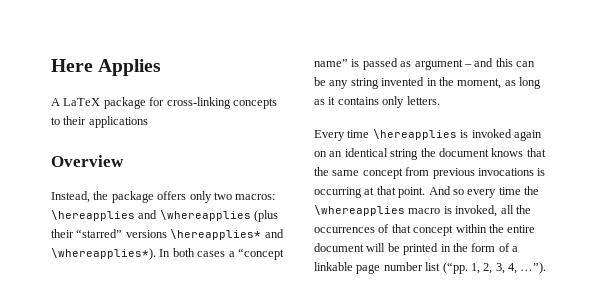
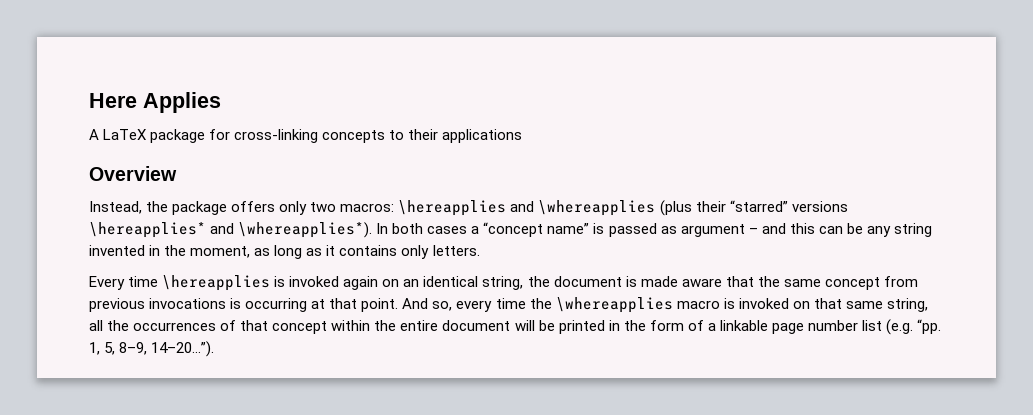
- Every time \hereapplies is invoked again on an identical string the document knows that the same concept from previous invocations is occurring at that point.
+ Every time \hereapplies is invoked again on an identical string, the document is made aware that the same concept from previous invocations is occurring at that point.
- And so every time the \whereapplies macro is invoked, all the occurrences of that concept within the entire document will be printed in the form of a linkable page number list (“pp. 1, 2, 3, 4, …”).
+ And so, every time the \whereapplies macro is invoked on that same string, all the occurrences of that concept within the entire document will be printed in the form of a linkable page number list (e.g. “pp. 1, 5, 8–9, 14–20…”).

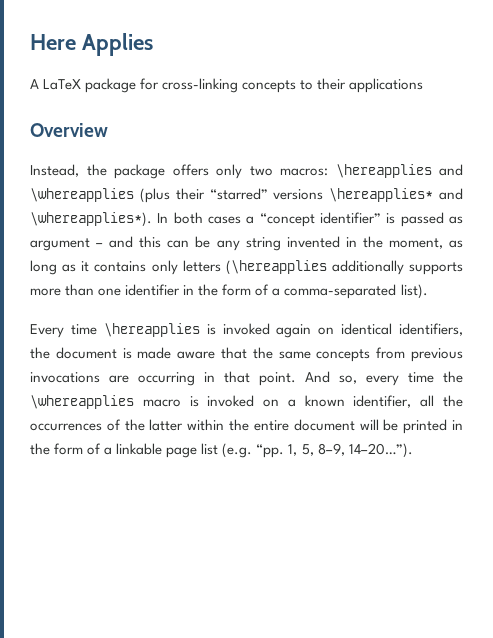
- In both cases a “concept name” is passed as argument – and this can be any string invented in the moment, as long as it contains only letters.
+ In both cases a “concept identifier” is passed as argument – and this can be any string invented in the moment, as long as it contains only letters (\hereapplies additionally supports more than one identifier in the form of a comma-separated list).
- Every time \hereapplies is invoked again on an identical string, the document is made aware that the same concept from previous invocations is occurring at that point.
+ Every time \hereapplies is invoked again on identical identifiers, the document is made aware that the same concepts from previous invocations are occurring in that point.
- And so, every time the \whereapplies macro is invoked on that same string, all the occurrences of that concept within the entire document will be printed in the form of a linkable page number list (e.g. “pp. 1, 5, 8–9, 14–20…”).
+ And so, every time the \whereapplies macro is invoked on a known identifier, all the occurrences of the latter within the entire document will be printed in the form of a linkable page list (e.g. “pp. 1, 5, 8–9, 14–20…”).

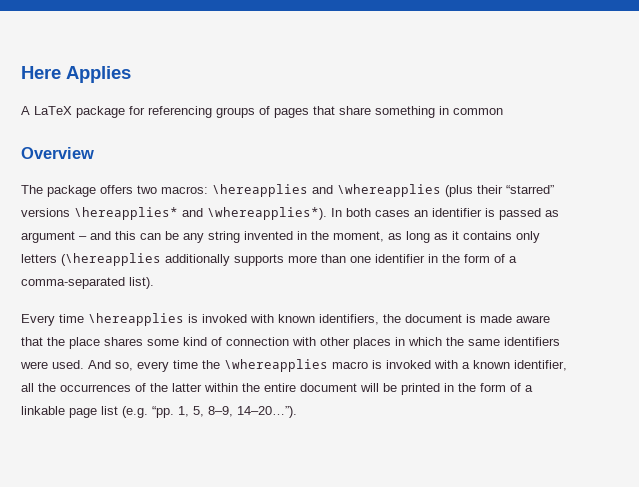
- A LaTeX package for cross-linking concepts to their applications
+ A LaTeX package for referencing groups of pages that share something in common
- Instead, the package offers only two macros: \hereapplies and \whereapplies (plus their “starred” versions \hereapplies* and \whereapplies*).
+ The package offers two macros: \hereapplies and \whereapplies (plus their “starred” versions \hereapplies* and \whereapplies*).
- In both cases a “concept identifier” is passed as argument – and this can be any string invented in the moment, as long as it contains only letters (\hereapplies additionally supports more than one identifier in the form of a comma-separated list).
+ In both cases an identifier is passed as argument – and this can be any string invented in the moment, as long as it contains only letters (\hereapplies additionally supports more than one identifier in the form of a comma-separated list).
- Every time \hereapplies is invoked again on identical identifiers, the document is made aware that the same concepts from previous invocations are occurring in that point.
+ Every time \hereapplies is invoked with known identifiers, the document is made aware that the place shares some kind of connection with other places in which the same identifiers were used.
- And so, every time the \whereapplies macro is invoked on a known identifier, all the occurrences of the latter within the entire document will be printed in the form of a linkable page list (e.g. “pp. 1, 5, 8–9, 14–20…”).
+ And so, every time the \whereapplies macro is invoked with a known identifier, all the occurrences of the latter within the entire document will be printed in the form of a linkable page list (e.g. “pp. 1, 5, 8–9, 14–20…”).

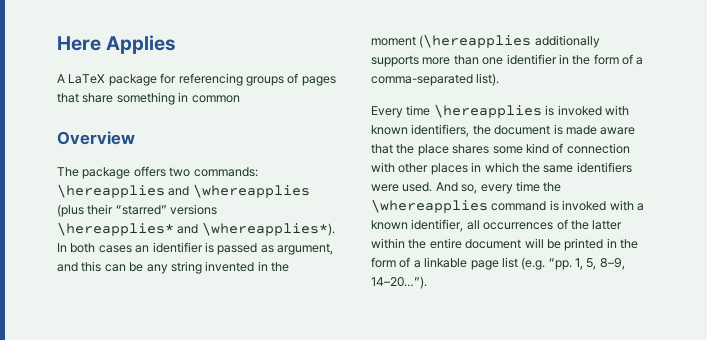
- The package offers two macros: \hereapplies and \whereapplies (plus their “starred” versions \hereapplies* and \whereapplies*).
+ The package offers two commands: \hereapplies and \whereapplies (plus their “starred” versions \hereapplies* and \whereapplies*).
- In both cases an identifier is passed as argument – and this can be any string invented in the moment, as long as it contains only letters (\hereapplies additionally supports more than one identifier in the form of a comma-separated list).
+ In both cases an identifier is passed as argument, and this can be any string invented in the moment (\hereapplies additionally supports more than one identifier in the form of a comma-separated list).
- And so, every time the \whereapplies macro is invoked with a known identifier, all the occurrences of the latter within the entire document will be printed in the form of a linkable page list (e.g. “pp. 1, 5, 8–9, 14–20…”).
+ And so, every time the \whereapplies command is invoked with a known identifier, all occurrences of the latter within the entire document will be printed in the form of a linkable page list (e.g. “pp. 1, 5, 8–9, 14–20…”).

